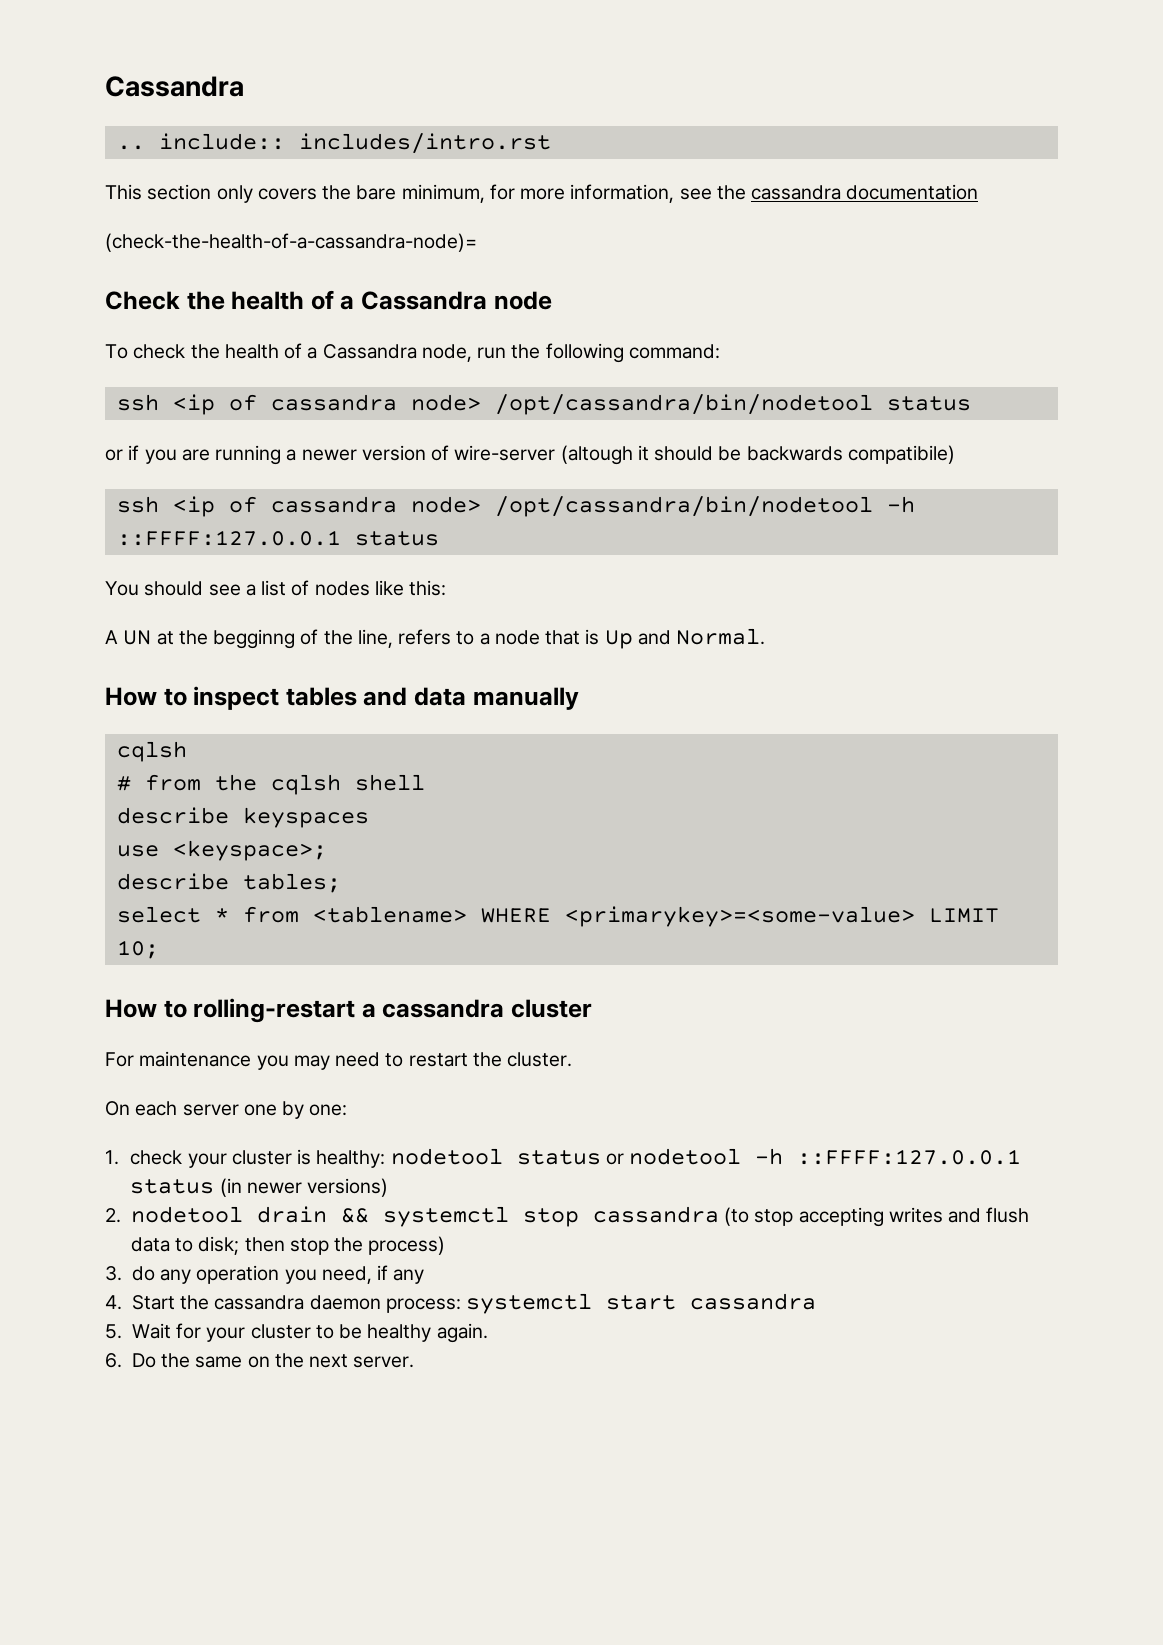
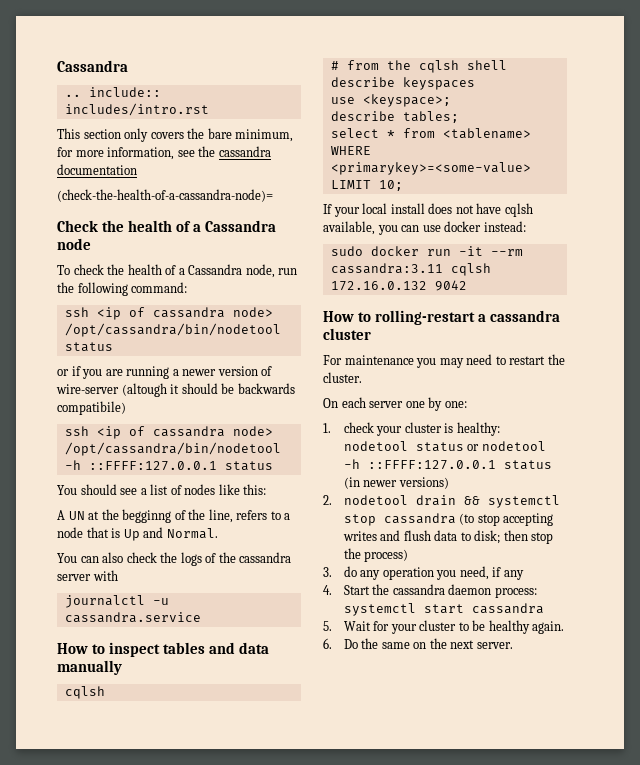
+ You can also check the logs of the cassandra server with
+ journalctl -u cassandra.service
+ If your local install does not have cqlsh available, you can use docker instead:
+ sudo docker run -it --rm cassandra:3.11 cqlsh 172.16.0.132 9042

